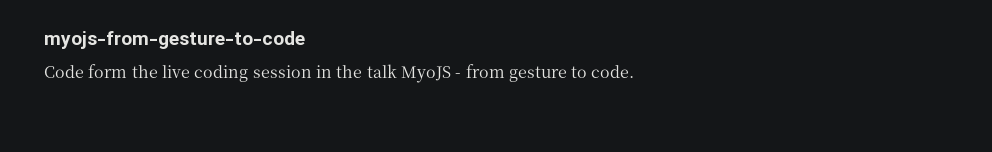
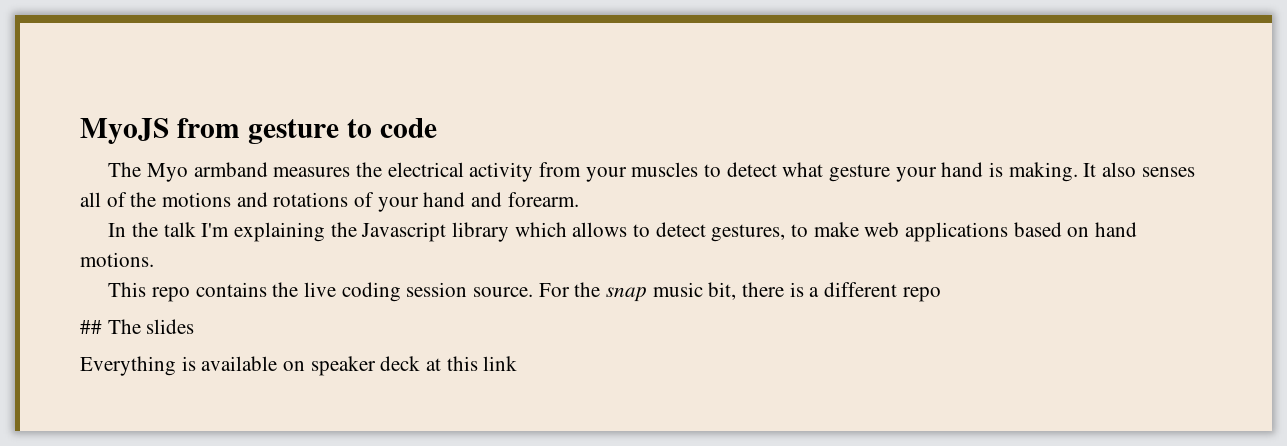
- myojs-from-gesture-to-code
- Code form the live coding session in the talk MyoJS - from gesture to code.
+ MyoJS from gesture to code
+ The Myo armband measures the electrical activity from your muscles to detect what gesture your hand is making. It also senses all of the motions and rotations of your hand and forearm.
+ In the talk I'm explaining the Javascript library which allows to detect gestures, to make web applications based on hand motions.
+ This repo contains the live coding session source. For the snap music bit, there is a different repo
+ ## The slides
+ Everything is available on speaker deck at this link

